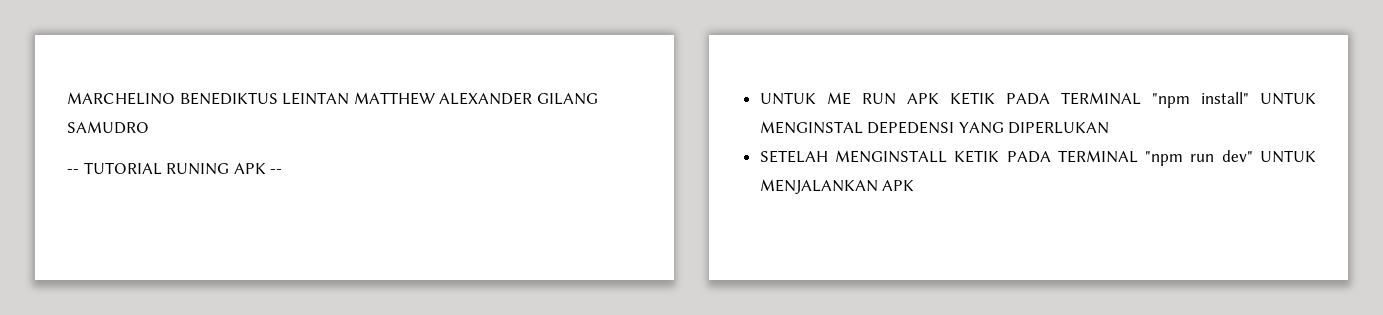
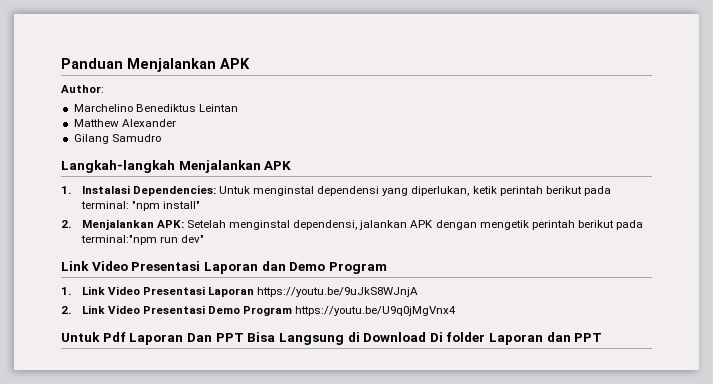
- MARCHELINO BENEDIKTUS LEINTAN MATTHEW ALEXANDER GILANG SAMUDRO
- -- TUTORIAL RUNING APK --
- UNTUK ME RUN APK KETIK PADA TERMINAL "npm install" UNTUK MENGINSTAL DEPEDENSI YANG DIPERLUKAN
- SETELAH MENGINSTALL KETIK PADA TERMINAL "npm run dev" UNTUK MENJALANKAN APK
+ Panduan Menjalankan APK
+ Author:
+ Marchelino Benediktus Leintan
+ Matthew Alexander
+ Gilang Samudro
+ Langkah-langkah Menjalankan APK
+ 1. Instalasi Dependencies: Untuk menginstal dependensi yang diperlukan, ketik perintah berikut pada terminal: "npm install"
+ 2. Menjalankan APK: Setelah menginstal dependensi, jalankan APK dengan mengetik perintah berikut pada terminal:"npm run dev"
+ Link Video Presentasi Laporan dan Demo Program
+ 1. Link Video Presentasi Laporan https://youtu.be/9uJkS8WJnjA
+ 2. Link Video Presentasi Demo Program https://youtu.be/U9q0jMgVnx4
+ Untuk Pdf Laporan Dan PPT Bisa Langsung di Download Di folder Laporan dan PPT

